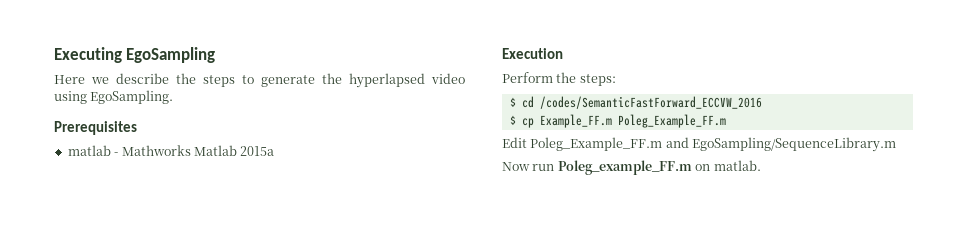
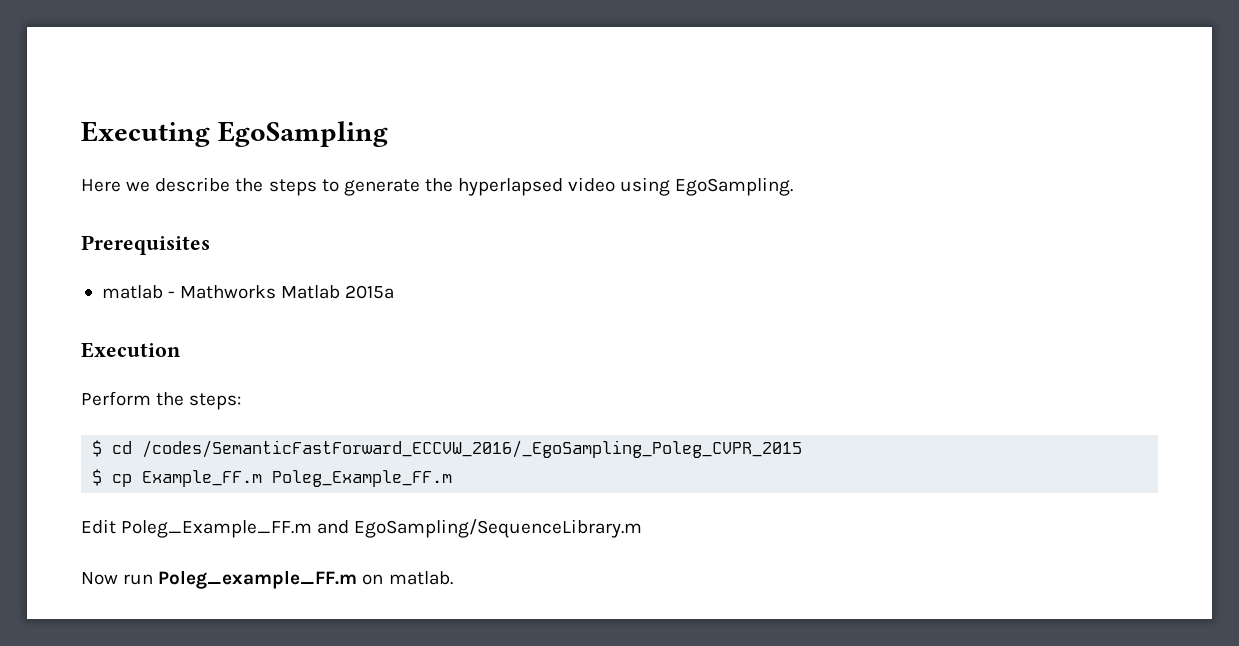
- $ cd /codes/SemanticFastForward_ECCVW_2016
+ $ cd /codes/SemanticFastForward_ECCVW_2016/_EgoSampling_Poleg_CVPR_2015

